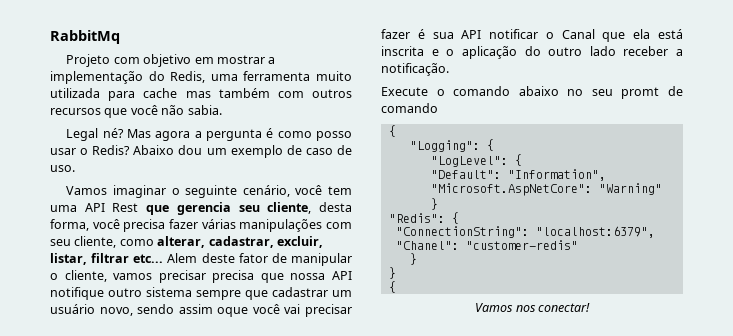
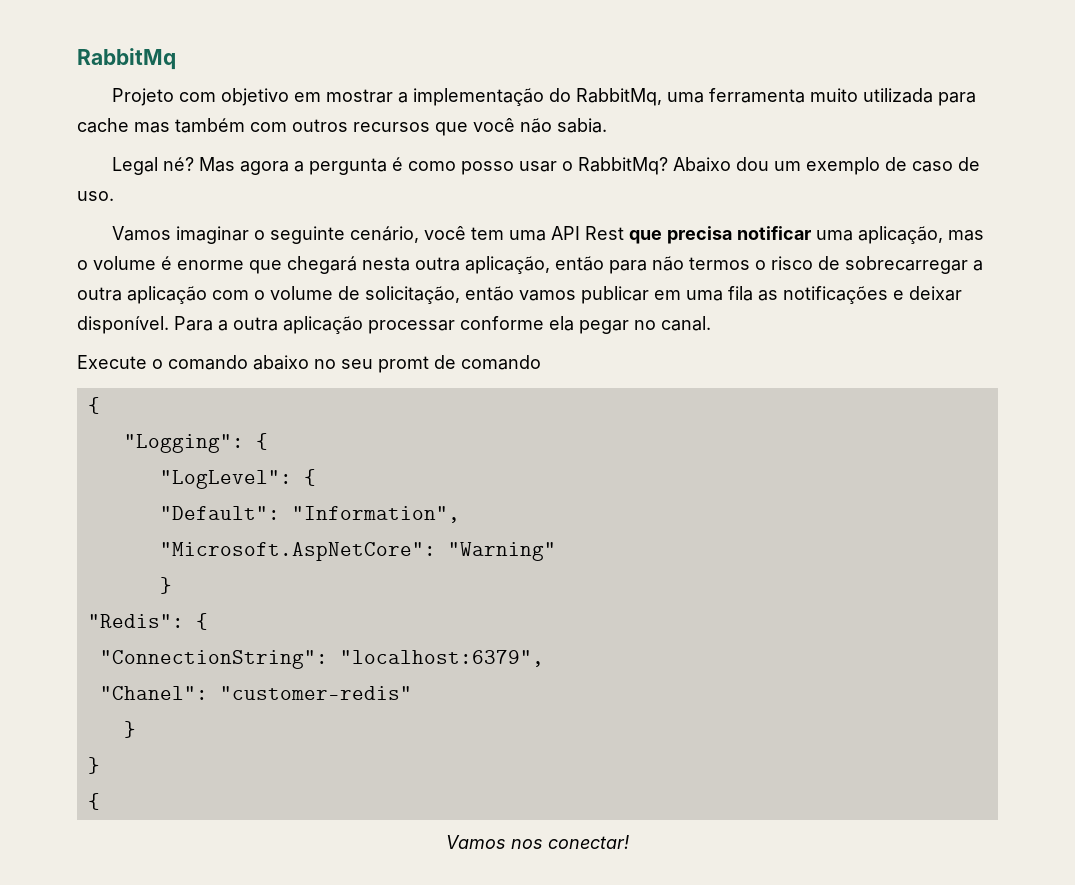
- Projeto com objetivo em mostrar a implementação do Redis, uma ferramenta muito utilizada para cache mas também com outros recursos que você não sabia.
+ Projeto com objetivo em mostrar a implementação do RabbitMq, uma ferramenta muito utilizada para cache mas também com outros recursos que você não sabia.
- Mas agora a pergunta é como posso usar o Redis?
+ Mas agora a pergunta é como posso usar o RabbitMq?
- Vamos imaginar o seguinte cenário, você tem uma API Rest que gerencia seu cliente, desta forma, você precisa fazer várias manipulações com seu cliente, como alterar, cadastrar, excluir, listar, filtrar etc... Alem deste fator de manipular o cliente, vamos precisar precisa que nossa API notifique outro sistema sempre que cadastrar um usuário novo, sendo assim oque você vai precisar fazer é sua API notificar o Canal que ela está inscrita e o aplicação do outro lado receber a notificação.
+ Vamos imaginar o seguinte cenário, você tem uma API Rest que precisa notificar uma aplicação, mas o volume é enorme que chegará nesta outra aplicação, então para não termos o risco de sobrecarregar a outra aplicação com o volume de solicitação, então vamos publicar em uma fila as notificações e deixar disponível. Para a outra aplicação processar conforme ela pegar no canal.

